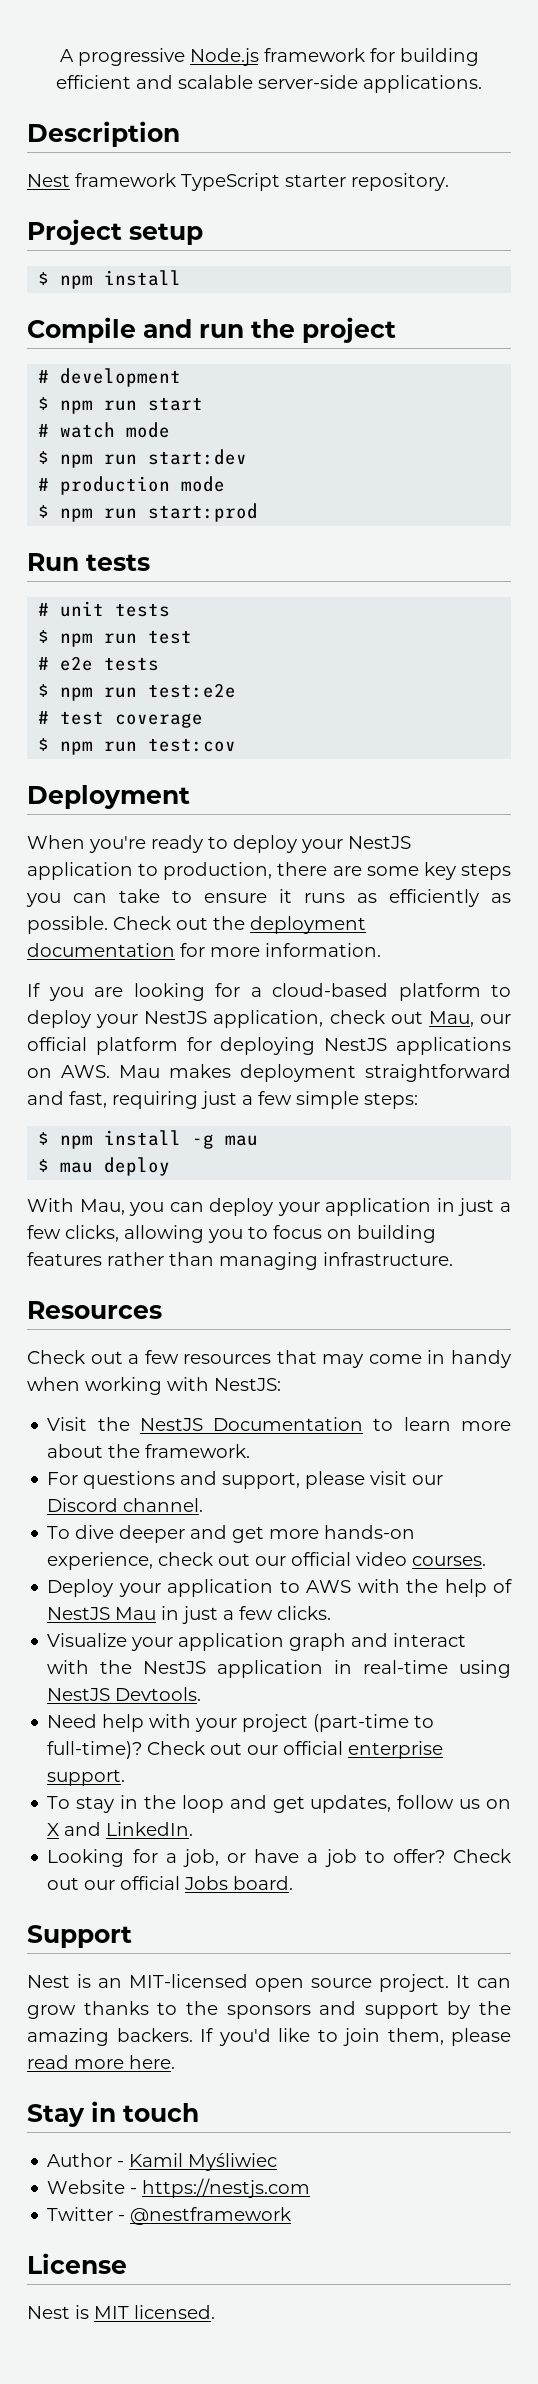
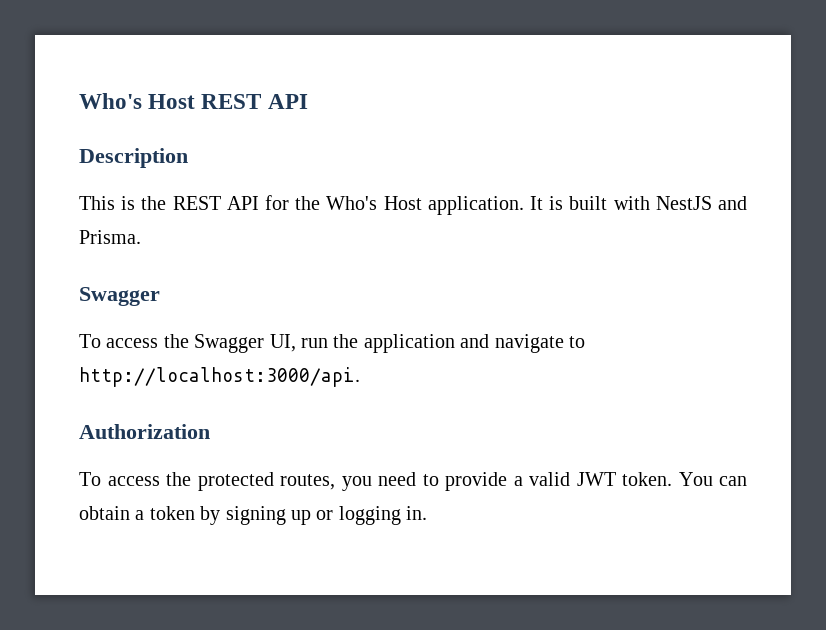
- A progressive Node.js framework for building efficient and scalable server-side applications.
+ Who's Host REST API
  Description
- Nest framework TypeScript starter repository.
- Project setup
- $ npm install
- Compile and run the project
- # development
- $ npm run start
- # watch mode
- $ npm run start:dev
- # production mode
- $ npm run start:prod
- Run tests
- # unit tests
- $ npm run test
- # e2e tests
- $ npm run test:e2e
- # test coverage
- $ npm run test:cov
- Deployment
- When you're ready to deploy your NestJS application to production, there are some key steps you can take to ensure it runs as efficiently as possible. Check out the deployment documentation for more information.
- If you are looking for a cloud-based platform to deploy your NestJS application, check out Mau, our official platform for deploying NestJS applications on AWS. Mau makes deployment straightforward and fast, requiring just a few simple steps:
- $ npm install -g mau
- $ mau deploy
- With Mau, you can deploy your application in just a few clicks, allowing you to focus on building features rather than managing infrastructure.
- Resources
- Check out a few resources that may come in handy when working with NestJS:
- Visit the NestJS Documentation to learn more about the framework.
- For questions and support, please visit our Discord channel.
- To dive deeper and get more hands-on experience, check out our official video courses.
- Deploy your application to AWS with the help of NestJS Mau in just a few clicks.
- Visualize your application graph and interact with the NestJS application in real-time using NestJS Devtools.
- Need help with your project (part-time to full-time)? Check out our official enterprise support.
- To stay in the loop and get updates, follow us on X and LinkedIn.
- Looking for a job, or have a job to offer? Check out our official Jobs board.
- Support
- Nest is an MIT-licensed open source project. It can grow thanks to the sponsors and support by the amazing backers. If you'd like to join them, please read more here.
- Stay in touch
- Author - Kamil Myśliwiec
- Website - https://nestjs.com
- Twitter - @nestframework
- License
- Nest is MIT licensed.
+ This is the REST API for the Who's Host application. It is built with NestJS and Prisma.
+ Swagger
+ To access the Swagger UI, run the application and navigate to http://localhost:3000/api.
+ Authorization
+ To access the protected routes, you need to provide a valid JWT token. You can obtain a token by signing up or logging in.

